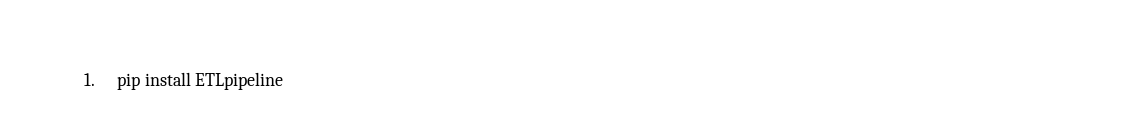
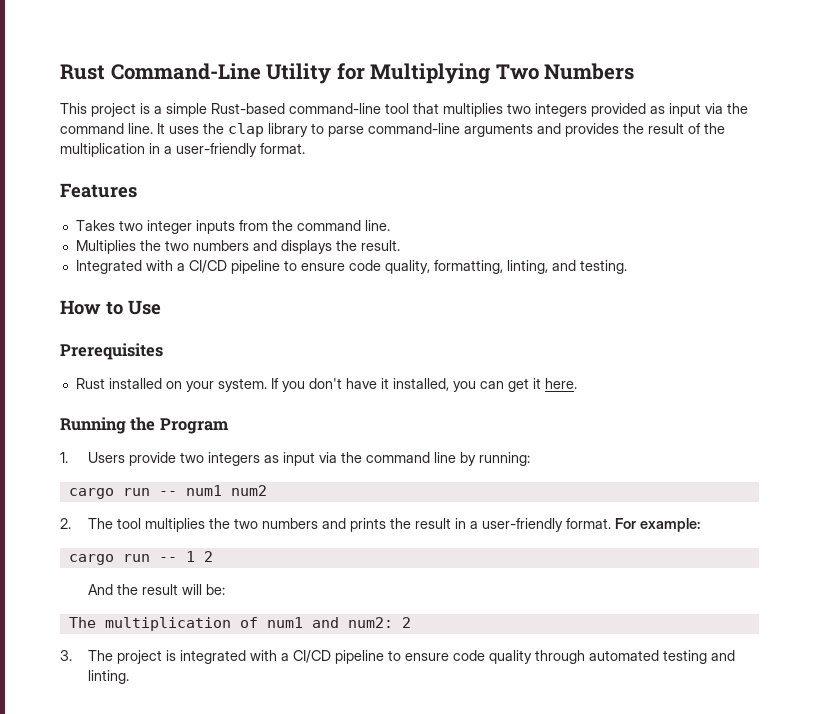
- 1. pip install ETLpipeline
+ Rust Command-Line Utility for Multiplying Two Numbers
+ This project is a simple Rust-based command-line tool that multiplies two integers provided as input via the command line. It uses the clap library to parse command-line arguments and provides the result of the multiplication in a user-friendly format.
+ Features
+ Takes two integer inputs from the command line.
+ Multiplies the two numbers and displays the result.
+ Integrated with a CI/CD pipeline to ensure code quality, formatting, linting, and testing.
+ How to Use
+ Prerequisites
+ Rust installed on your system. If you don't have it installed, you can get it here.
+ Running the Program
+ 1. Users provide two integers as input via the command line by running:
+ cargo run -- num1 num2
+ 2. The tool multiplies the two numbers and prints the result in a user-friendly format. For example:
+ cargo run -- 1 2
+ And the result will be:
+ The multiplication of num1 and num2: 2
+ 3. The project is integrated with a CI/CD pipeline to ensure code quality through automated testing and linting.

